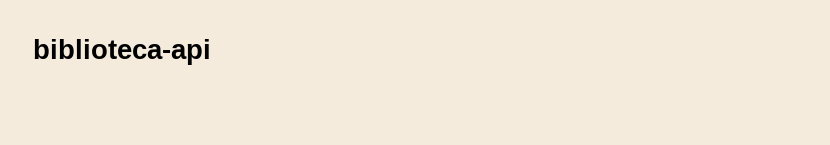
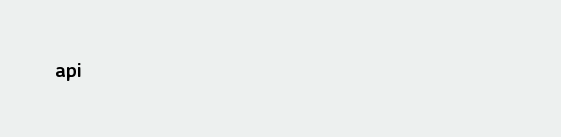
- biblioteca-api
+ api

